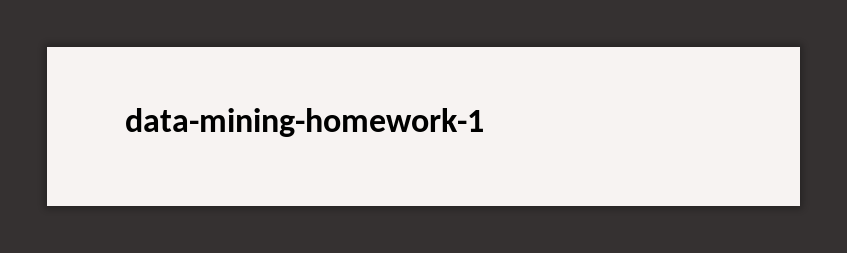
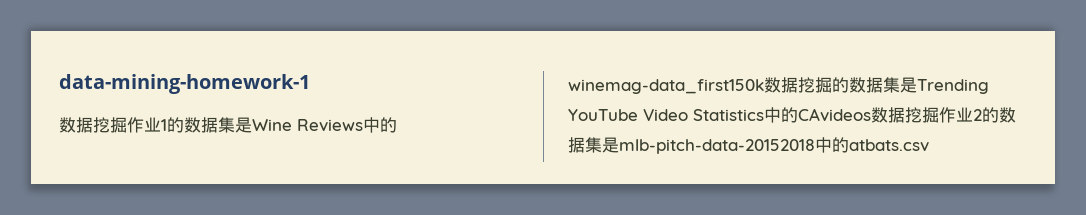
+ 数据挖掘作业1的数据集是Wine Reviews中的winemag-data_first150k数据挖掘的数据集是Trending YouTube Video Statistics中的CAvideos数据挖掘作业2的数据集是mlb-pitch-data-20152018中的atbats.csv

